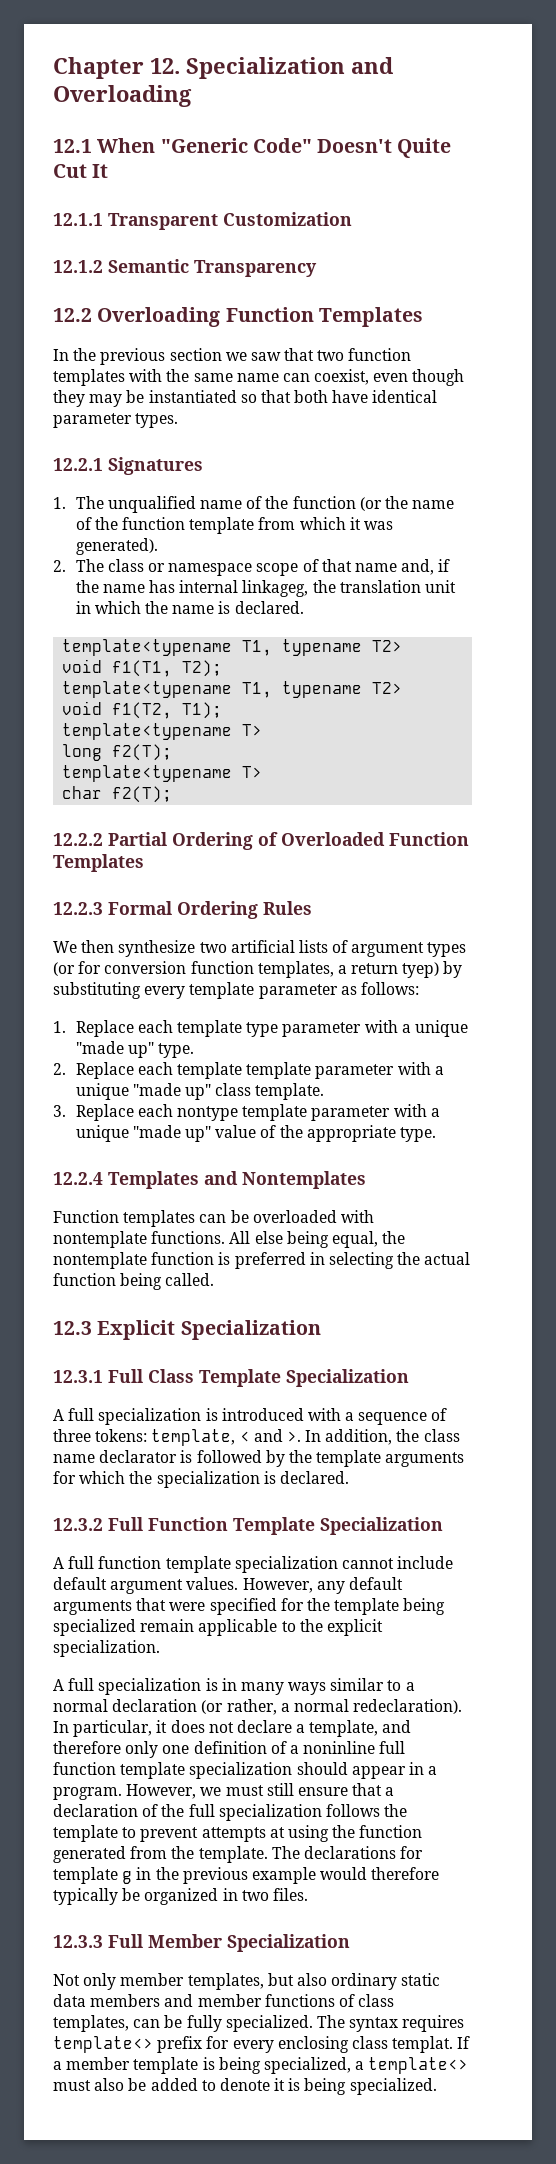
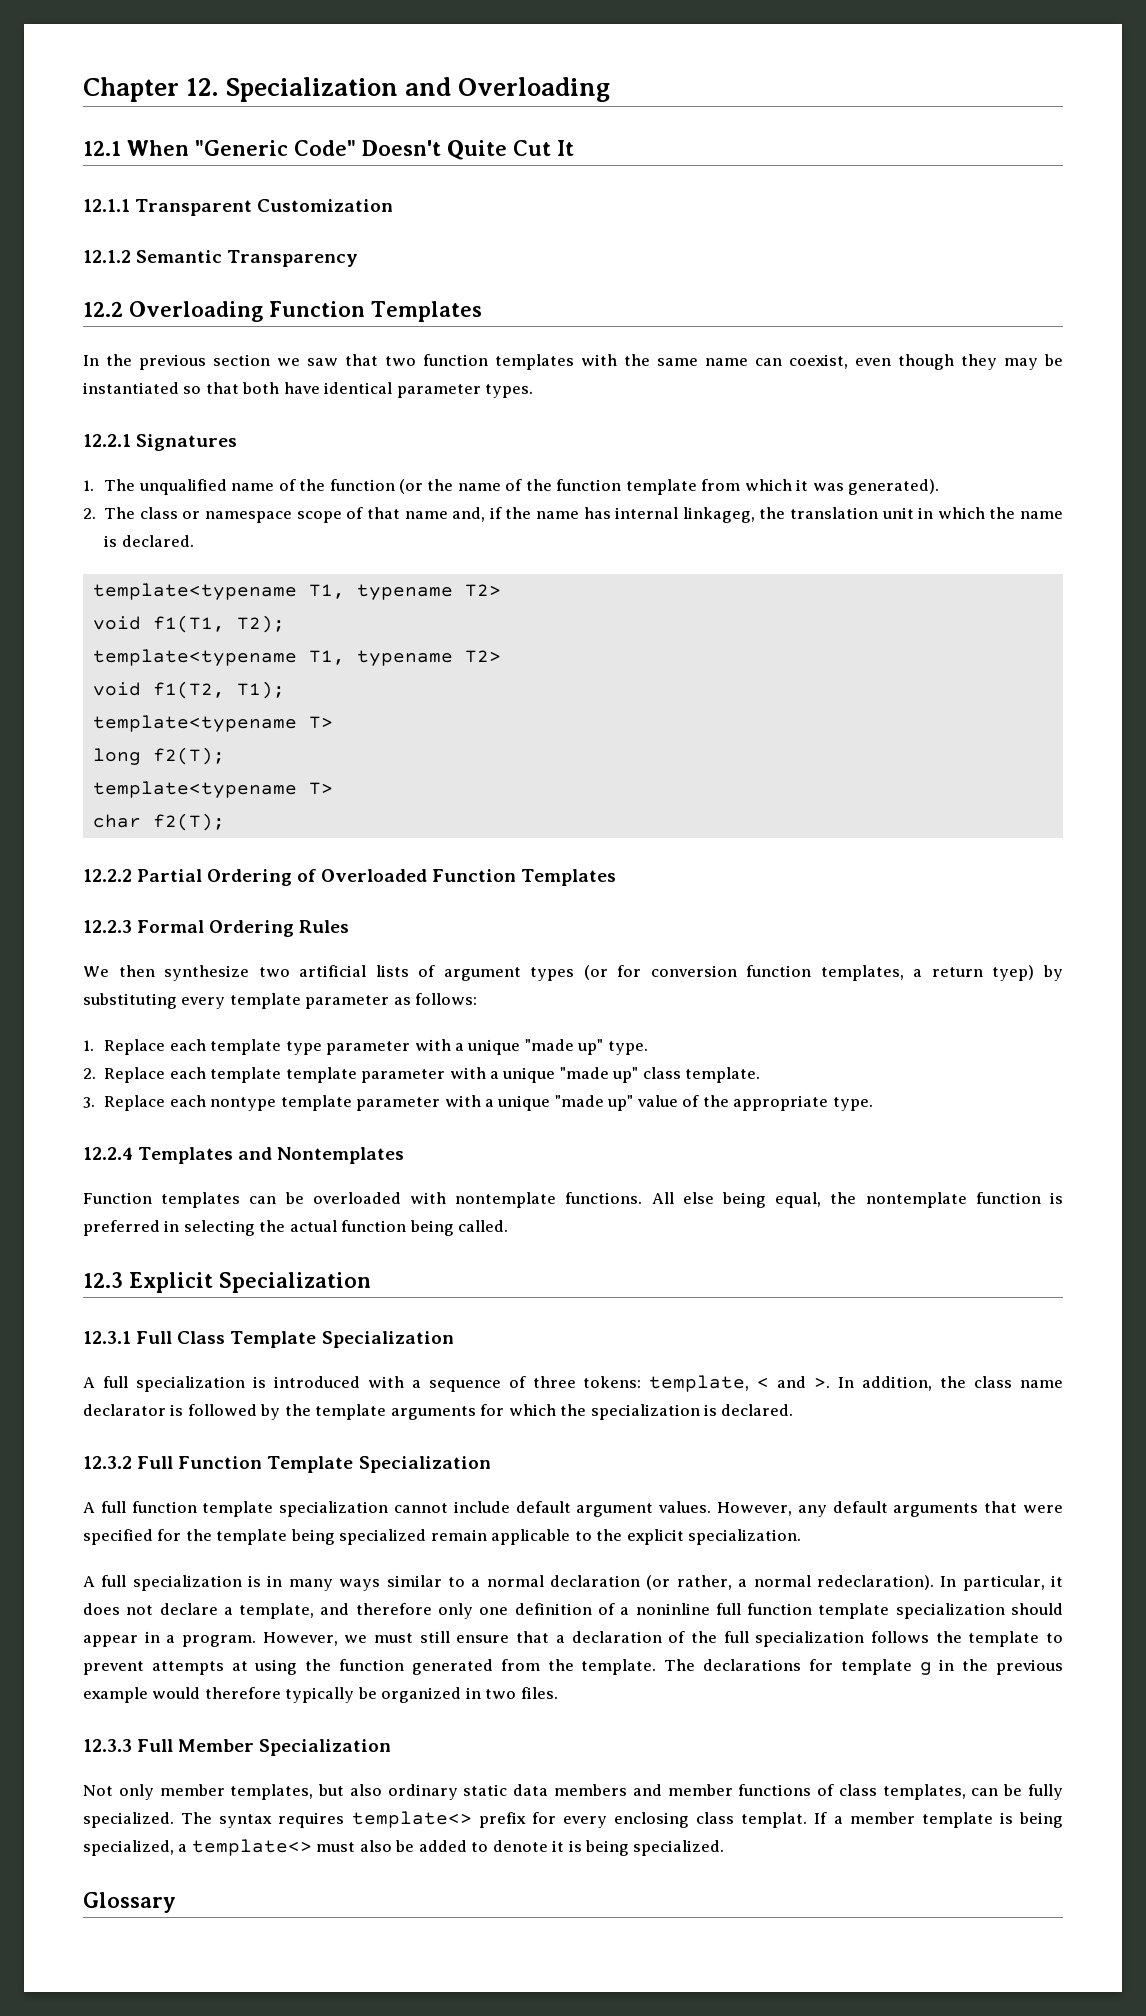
+ Glossary

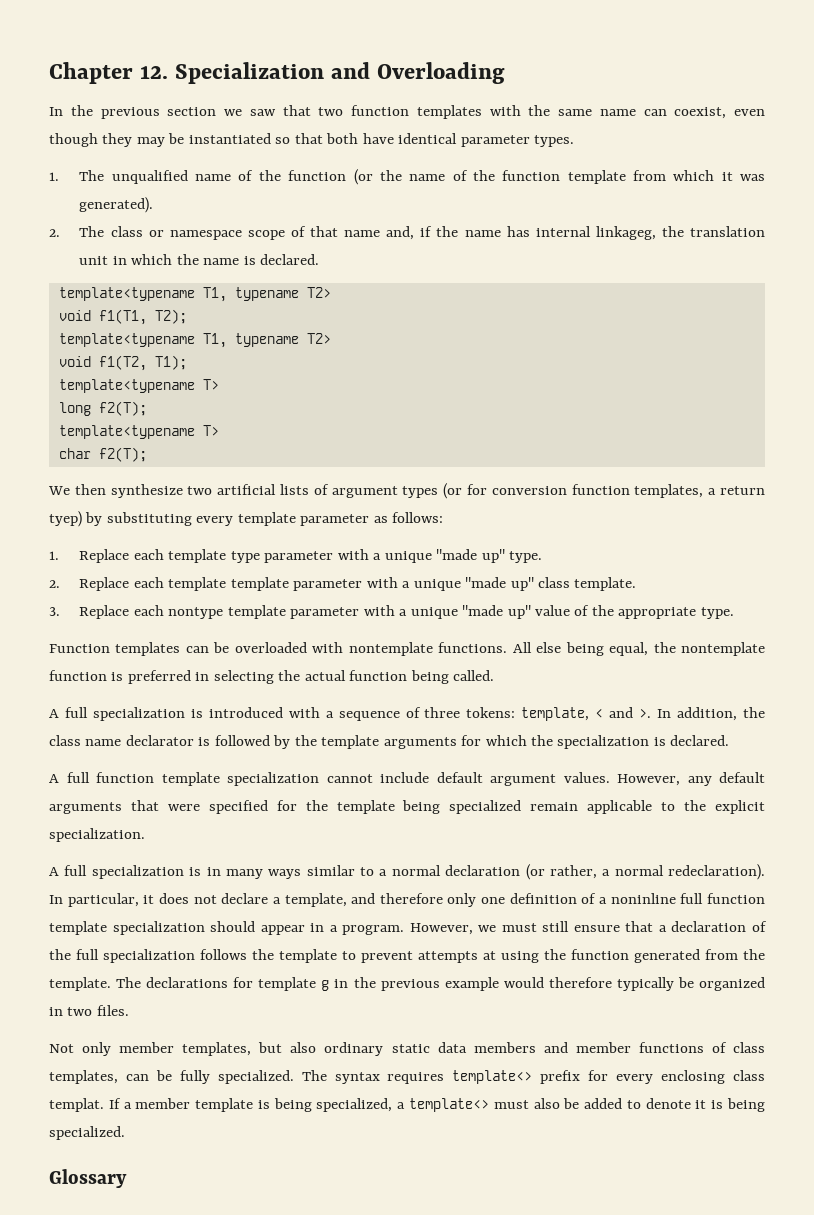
- 12.1 When "Generic Code" Doesn't Quite Cut It
- 12.1.1 Transparent Customization
- 12.1.2 Semantic Transparency
- 12.2 Overloading Function Templates
- 12.2.1 Signatures
- 12.2.2 Partial Ordering of Overloaded Function Templates
- 12.2.3 Formal Ordering Rules
- 12.2.4 Templates and Nontemplates
- 12.3 Explicit Specialization
- 12.3.1 Full Class Template Specialization
- 12.3.2 Full Function Template Specialization
- 12.3.3 Full Member Specialization

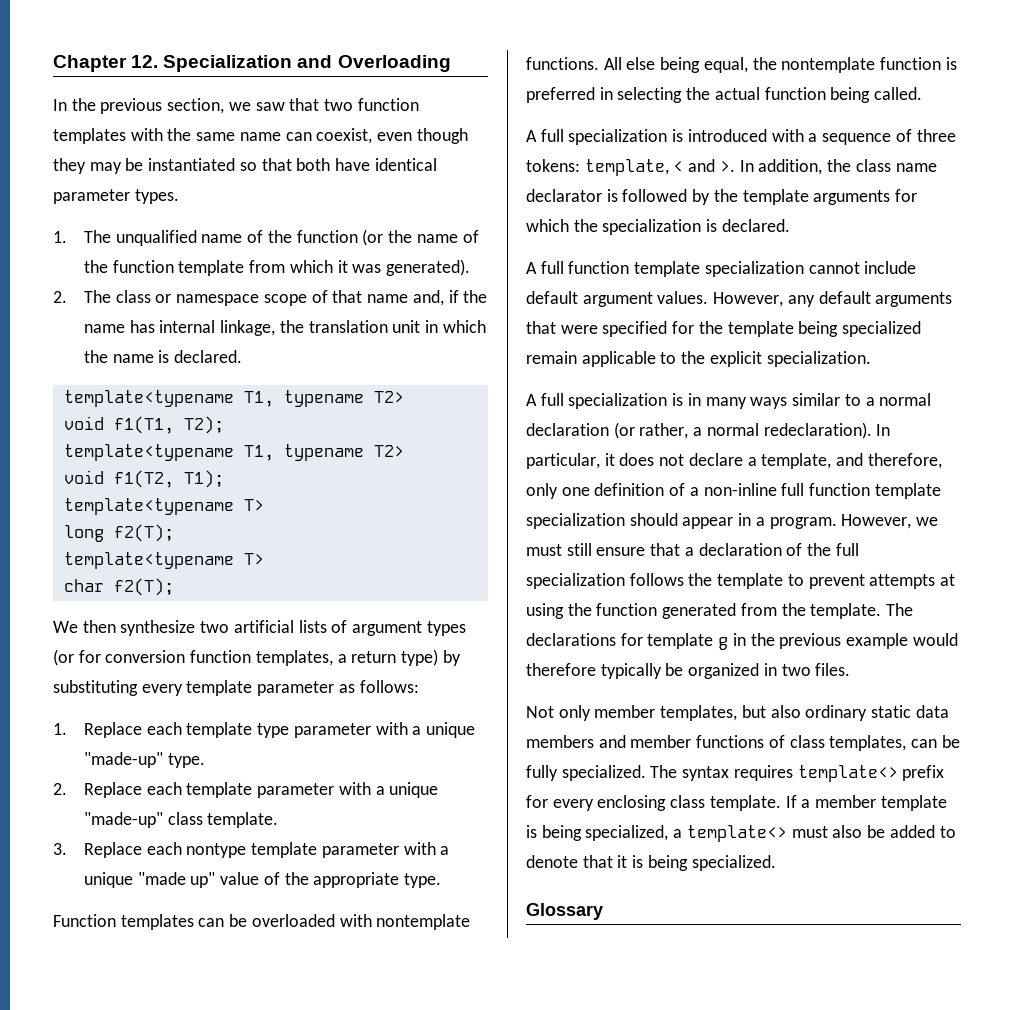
- In the previous section we saw that two function templates with the same name can coexist, even though they may be instantiated so that both have identical parameter types.
+ In the previous section, we saw that two function templates with the same name can coexist, even though they may be instantiated so that both have identical parameter types.
- 2. The class or namespace scope of that name and, if the name has internal linkageg, the translation unit in which the name is declared.
+ 2. The class or namespace scope of that name and, if the name has internal linkage, the translation unit in which the name is declared.
- We then synthesize two artificial lists of argument types (or for conversion function templates, a return tyep) by substituting every template parameter as follows:
+ We then synthesize two artificial lists of argument types (or for conversion function templates, a return type) by substituting every template parameter as follows:
- 1. Replace each template type parameter with a unique "made up" type.
+ 1. Replace each template type parameter with a unique "made-up" type.
- 2. Replace each template template parameter with a unique "made up" class template.
+ 2. Replace each template parameter with a unique "made-up" class template.
- In particular, it does not declare a template, and therefore only one definition of a noninline full function template specialization should appear in a program.
+ In particular, it does not declare a template, and therefore, only one definition of a non-inline full function template specialization should appear in a program.
- The syntax requires template<> prefix for every enclosing class templat.
+ The syntax requires template<> prefix for every enclosing class template.
- If a member template is being specialized, a template<> must also be added to denote it is being specialized.
+ If a member template is being specialized, a template<> must also be added to denote that it is being specialized.

